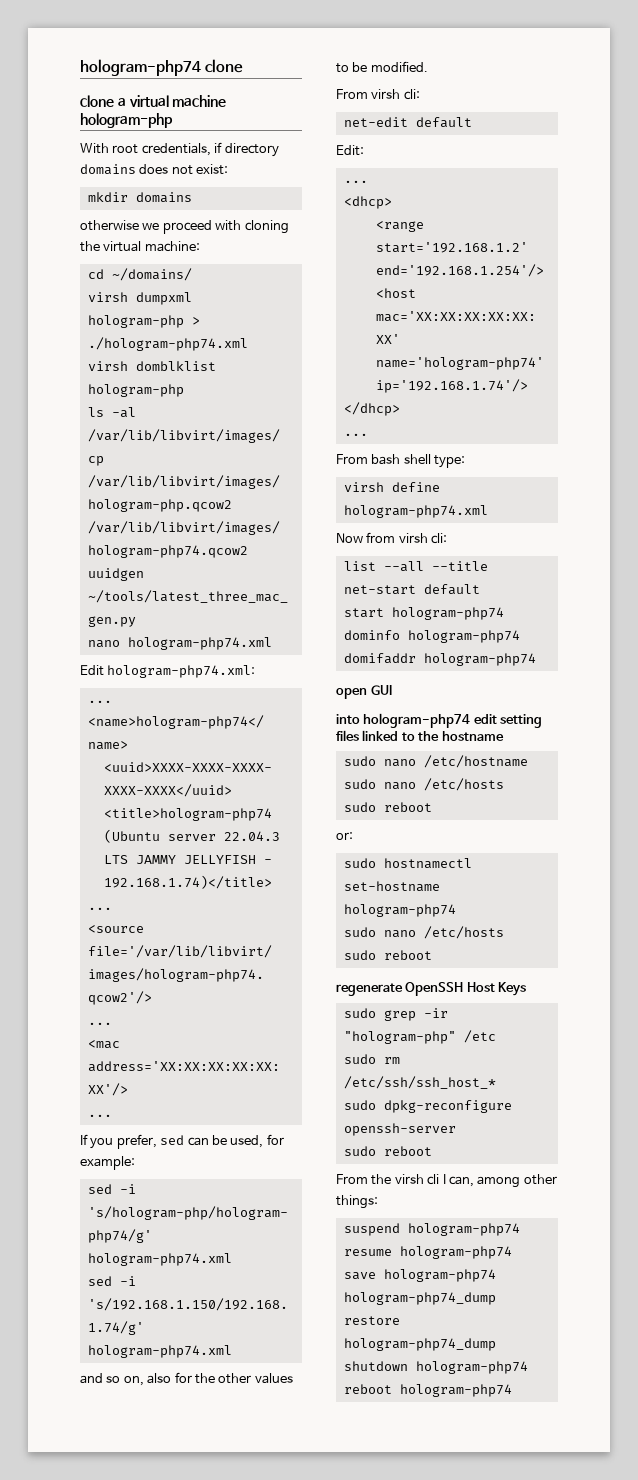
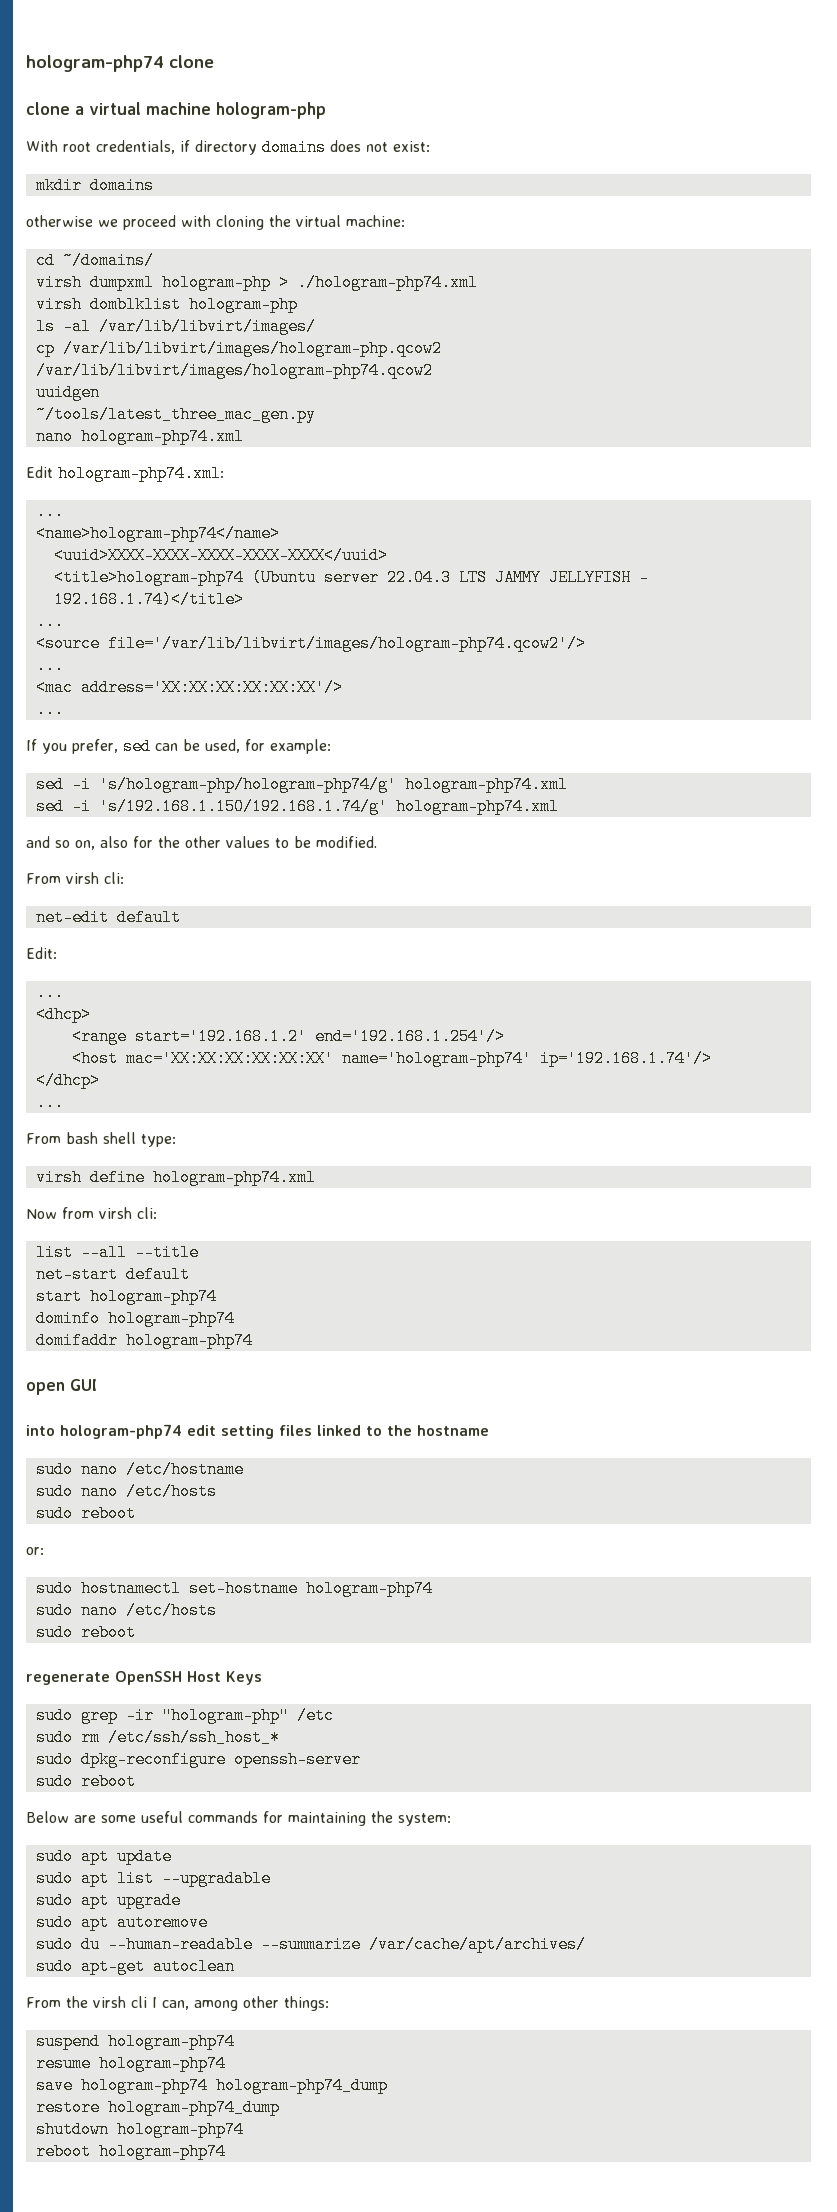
+ Below are some useful commands for maintaining the system:
+ sudo apt update
+ sudo apt list --upgradable
+ sudo apt upgrade
+ sudo apt autoremove
+ sudo du --human-readable --summarize /var/cache/apt/archives/
+ sudo apt-get autoclean

